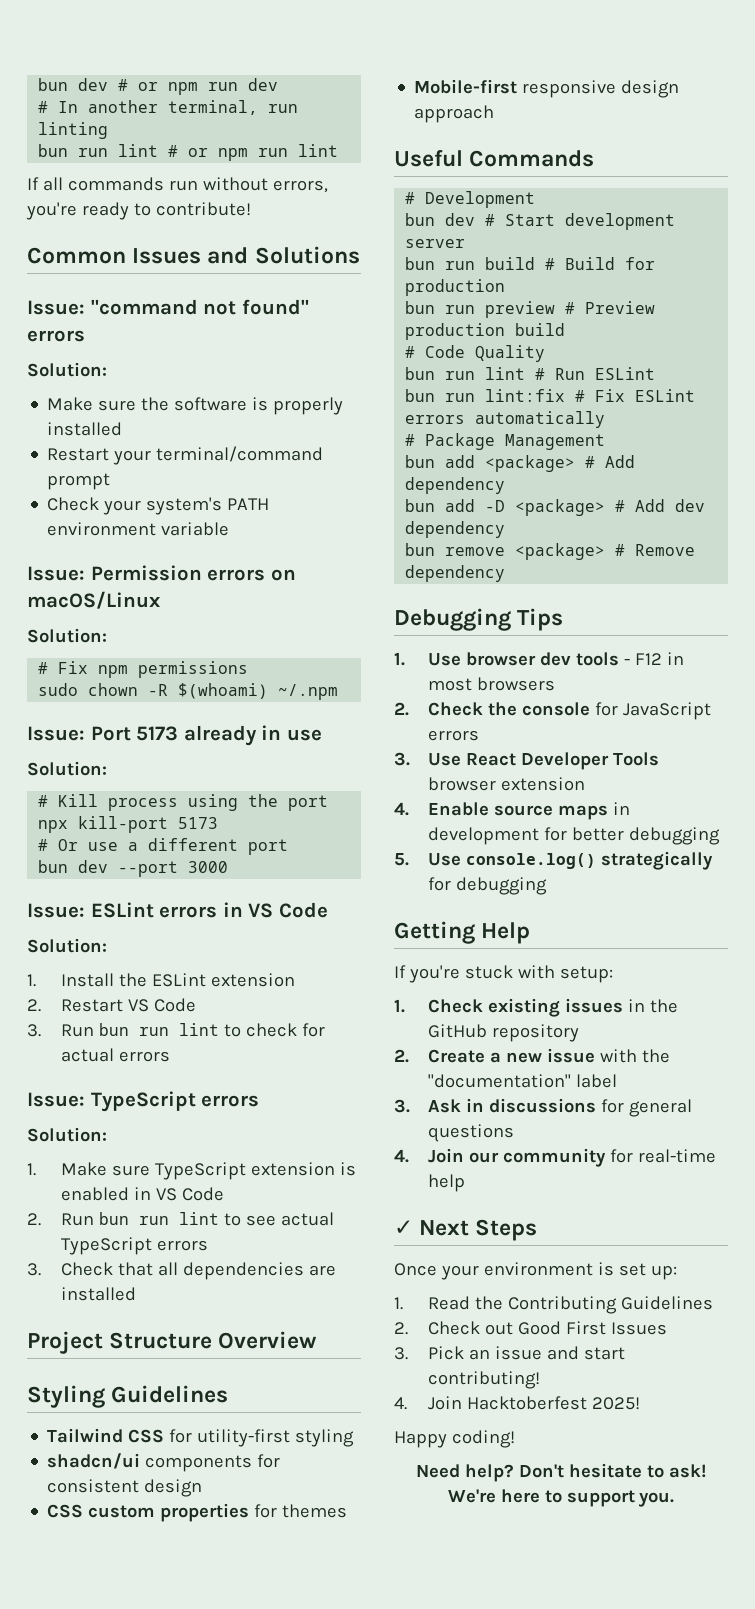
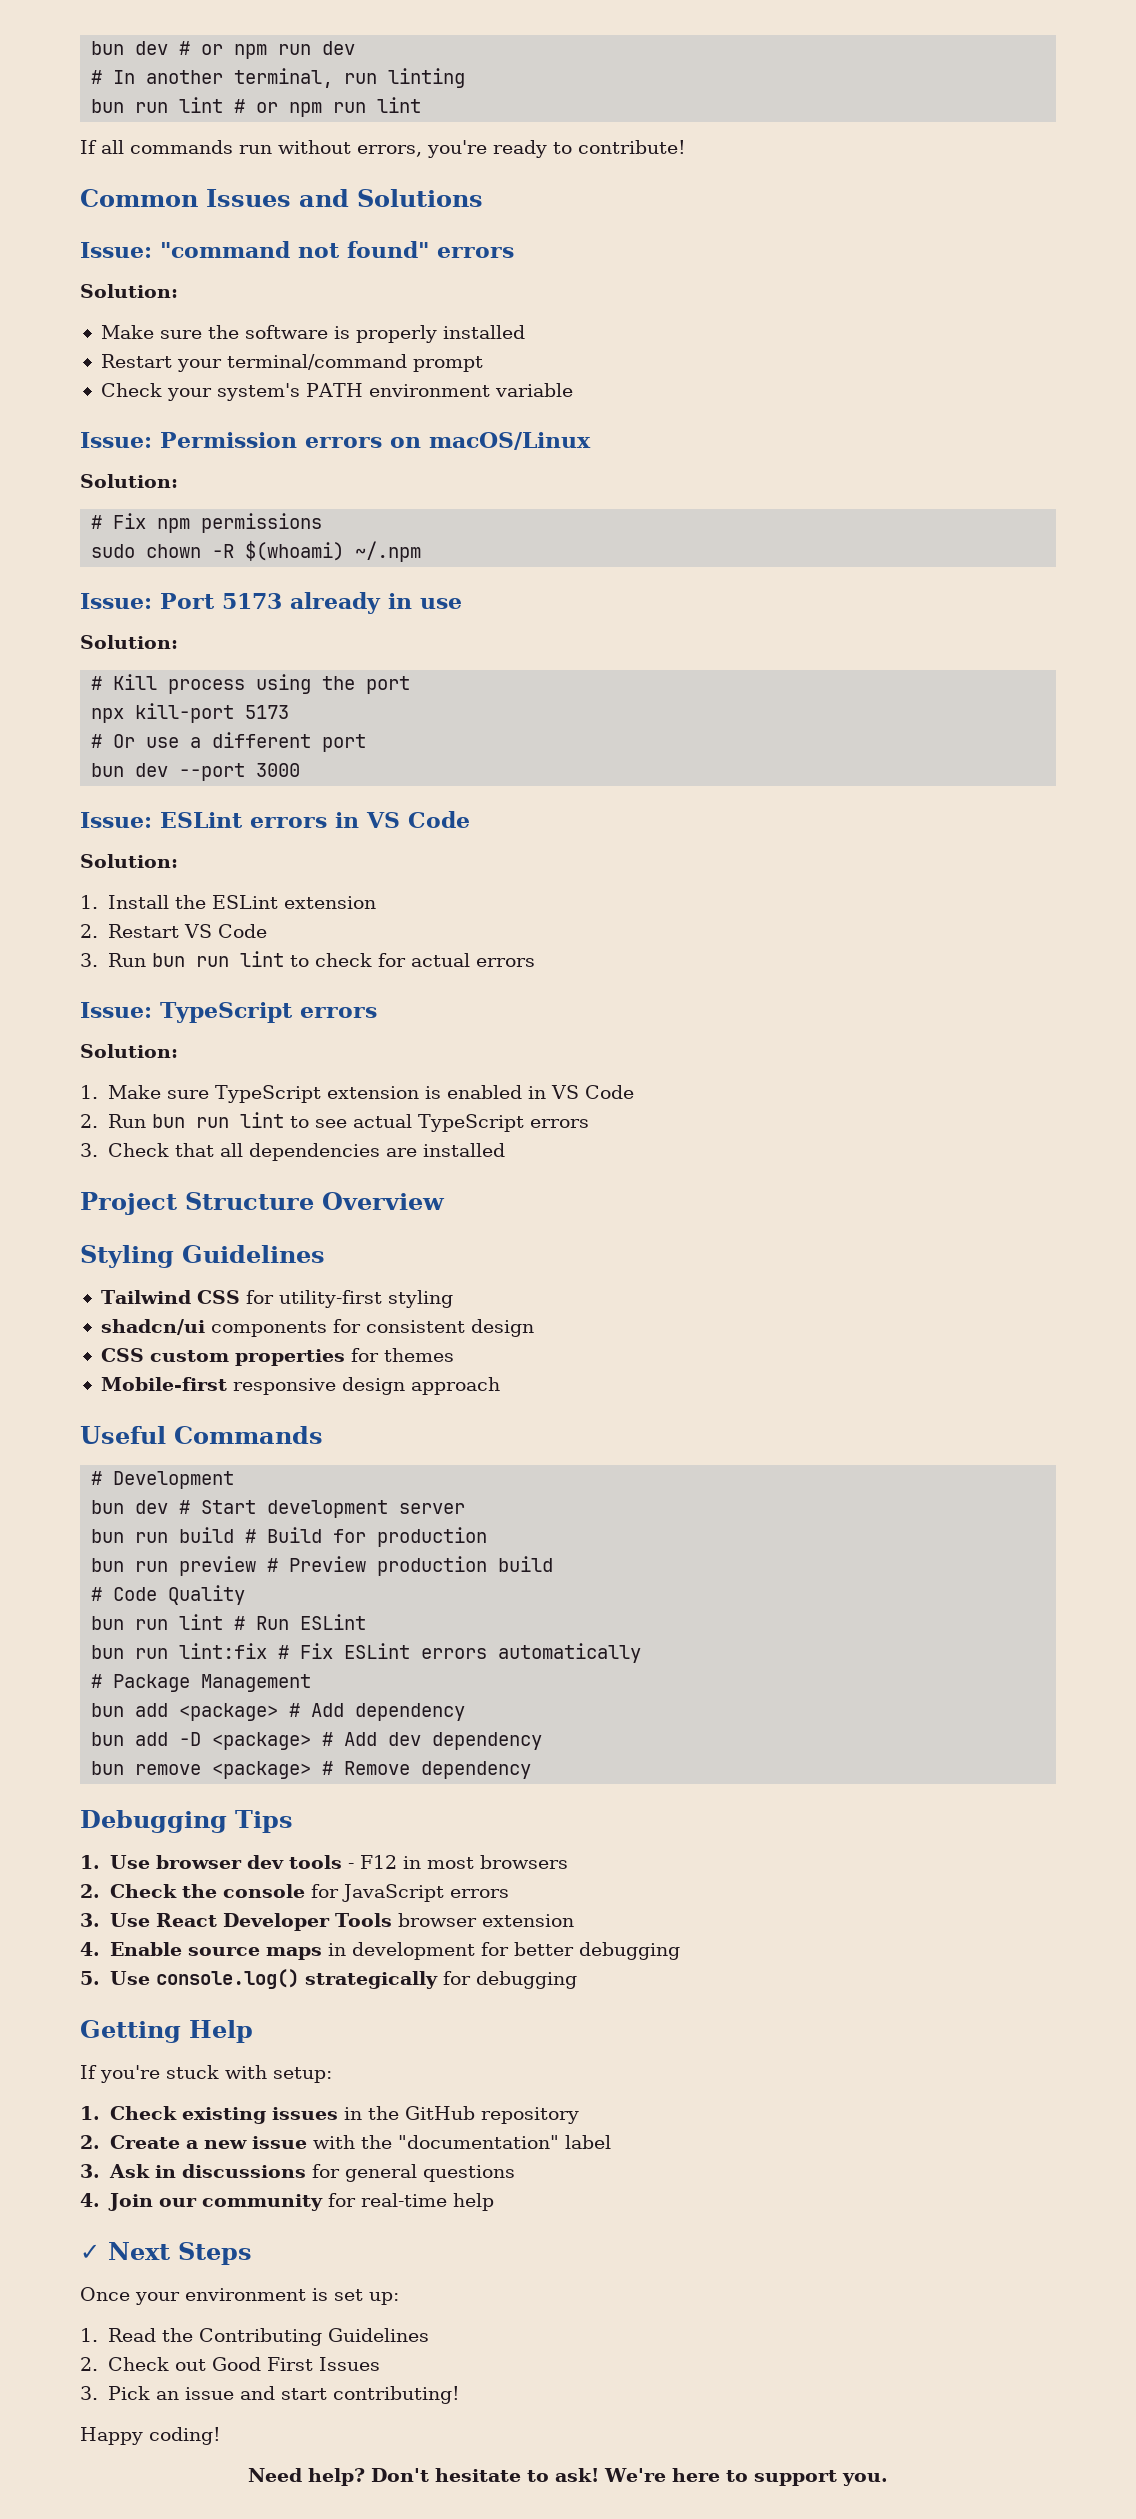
- 4. Join Hacktoberfest 2025!

